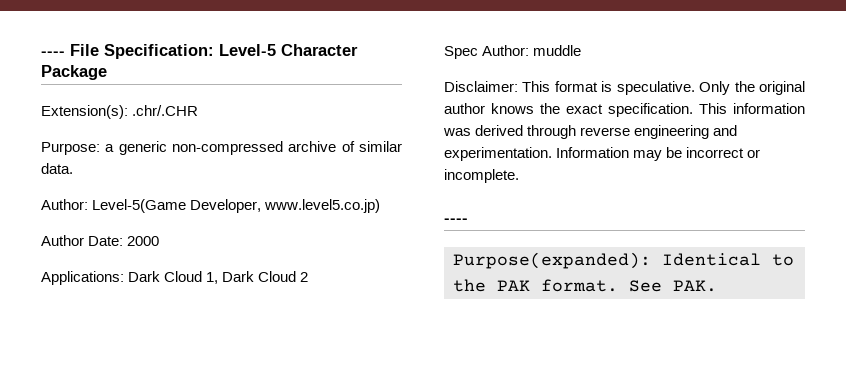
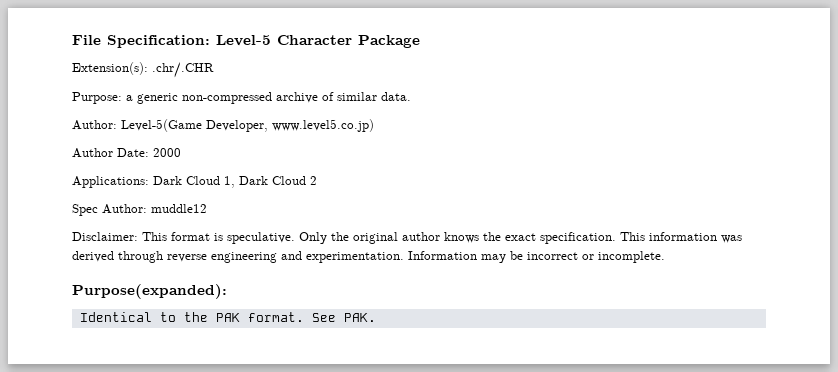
- ---- File Specification: Level-5 Character Package
+ File Specification: Level-5 Character Package
- Spec Author: muddle
+ Spec Author: muddle12
  Information may be incorrect or incomplete.
- ----
- Purpose(expanded): Identical to the PAK format.
+ Purpose(expanded):
+ Identical to the PAK format.

